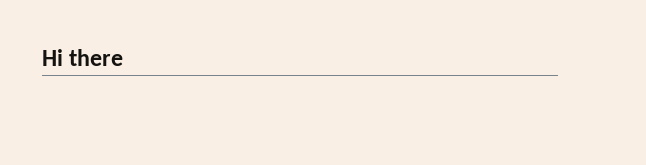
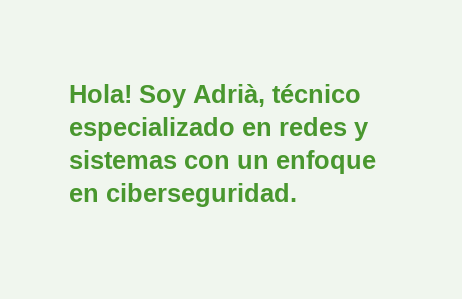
- Hi there
+ Hola! Soy Adrià, técnico especializado en redes y sistemas con un enfoque en ciberseguridad.

